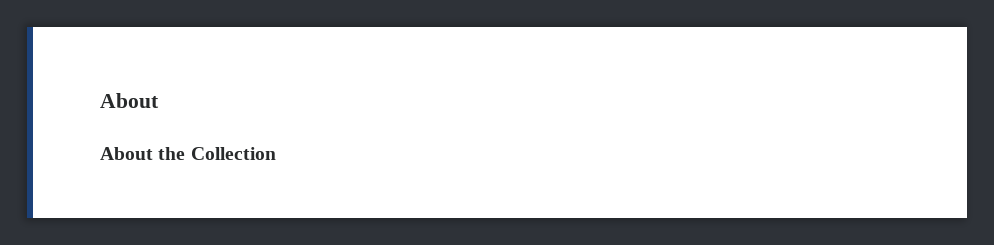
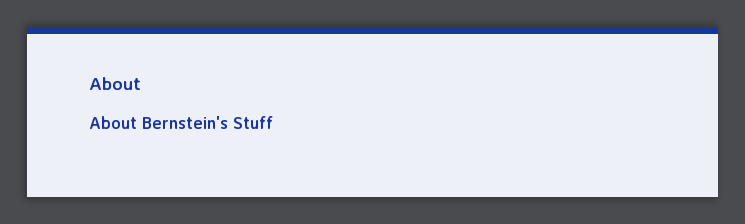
- About the Collection
+ About Bernstein's Stuff

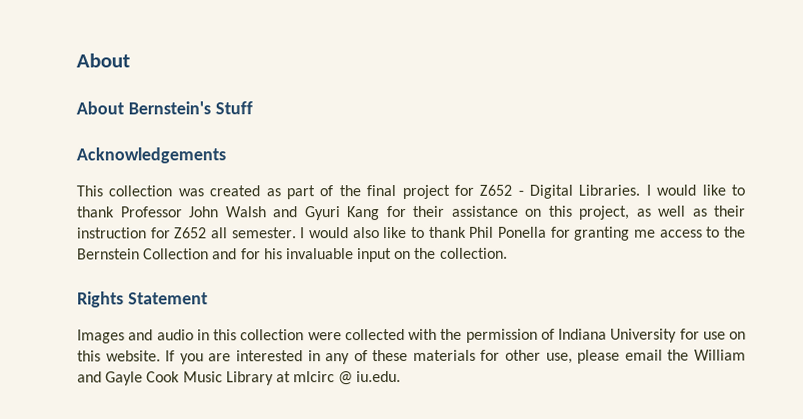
+ Acknowledgements
+ This collection was created as part of the final project for Z652 - Digital Libraries. I would like to thank Professor John Walsh and Gyuri Kang for their assistance on this project, as well as their instruction for Z652 all semester. I would also like to thank Phil Ponella for granting me access to the Bernstein Collection and for his invaluable input on the collection.
+ Rights Statement
+ Images and audio in this collection were collected with the permission of Indiana University for use on this website. If you are interested in any of these materials for other use, please email the William and Gayle Cook Music Library at mlcirc @ iu.edu.

